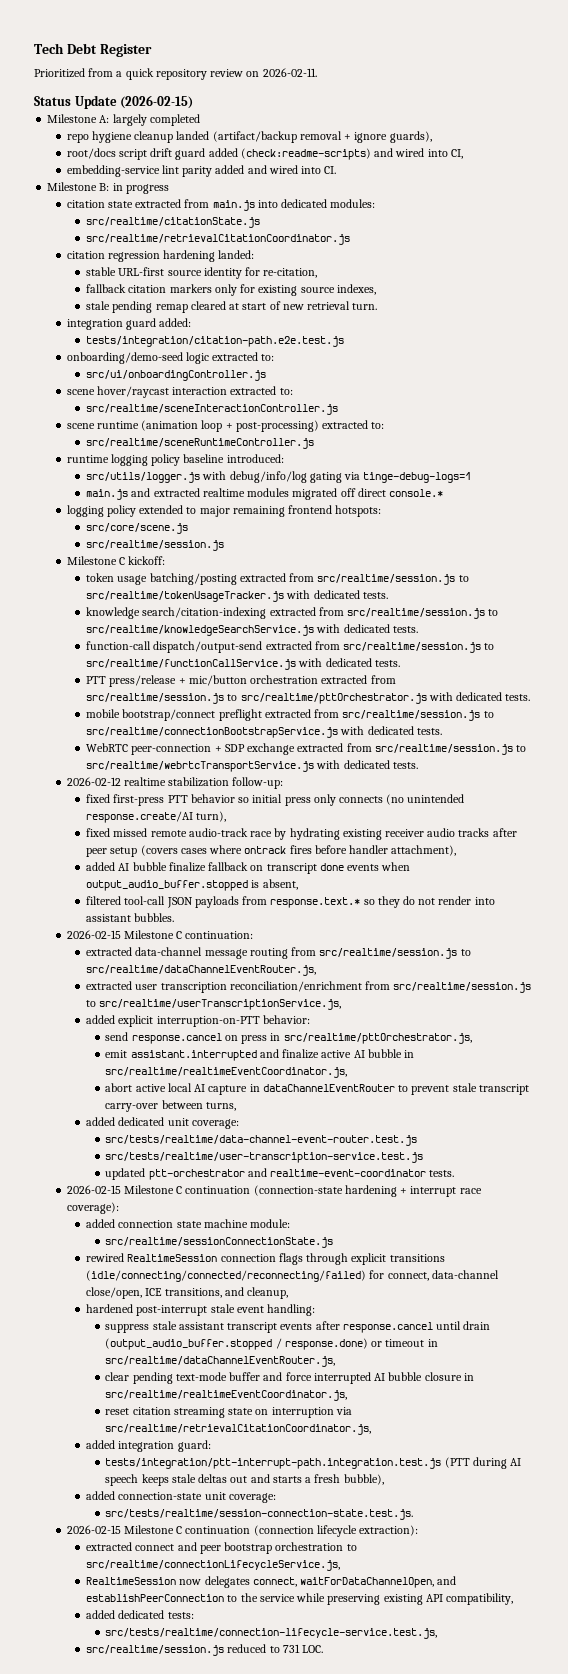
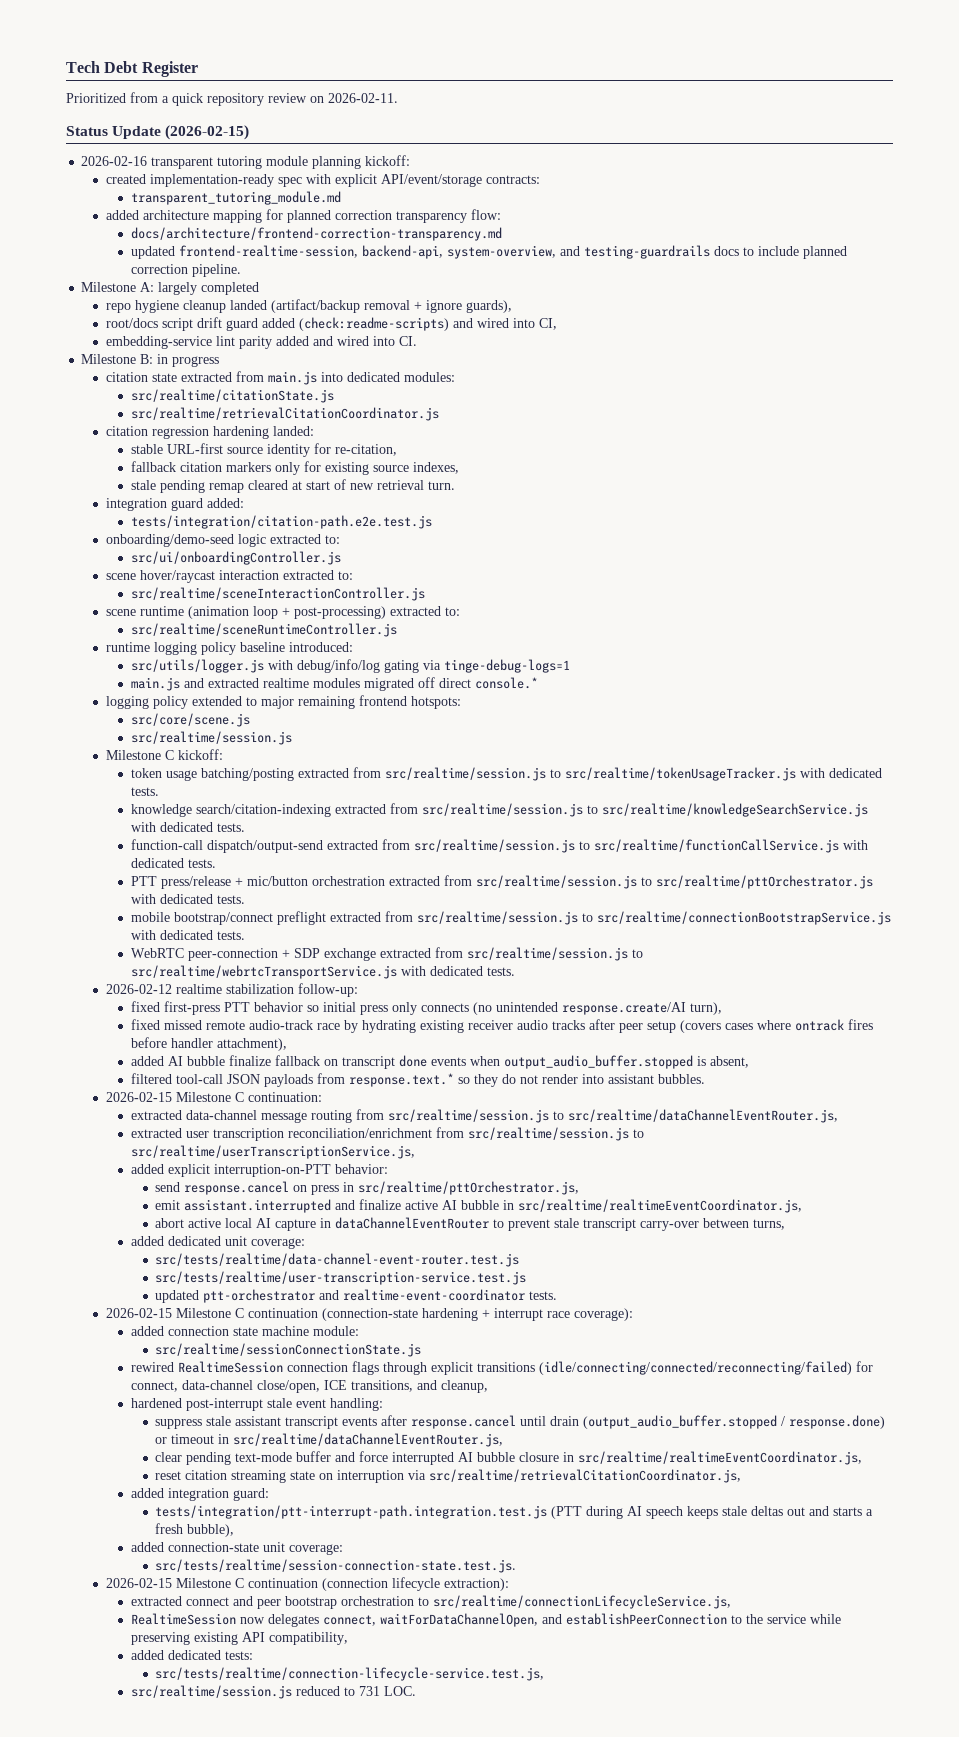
+ 2026-02-16 transparent tutoring module planning kickoff:
+ created implementation-ready spec with explicit API/event/storage contracts:
+ transparent_tutoring_module.md
+ added architecture mapping for planned correction transparency flow:
+ docs/architecture/frontend-correction-transparency.md
+ updated frontend-realtime-session, backend-api, system-overview, and testing-guardrails docs to include planned correction pipeline.

